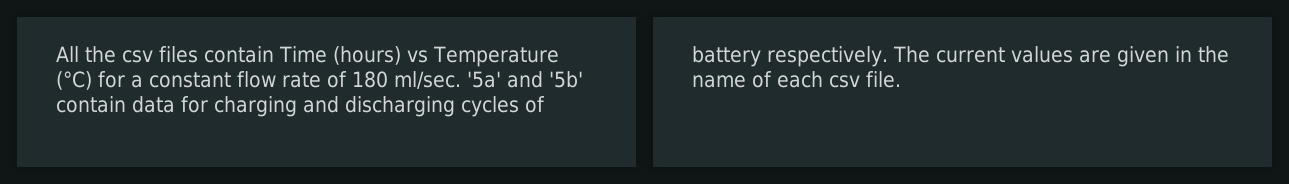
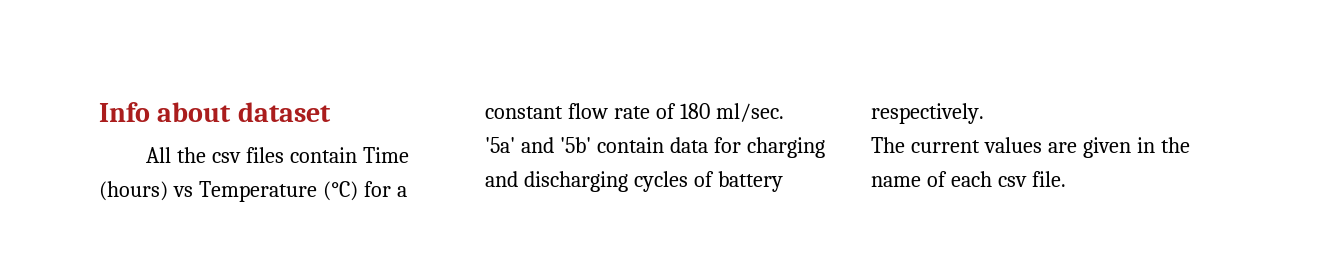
+ Info about dataset
- All the csv files contain Time (hours) vs Temperature (°C) for a constant flow rate of 180 ml/sec. '5a' and '5b' contain data for charging and discharging cycles of battery respectively. The current values are given in the name of each csv file.
+ All the csv files contain Time (hours) vs Temperature (°C) for a constant flow rate of 180 ml/sec.
+ '5a' and '5b' contain data for charging and discharging cycles of battery respectively.
+ The current values are given in the name of each csv file.

